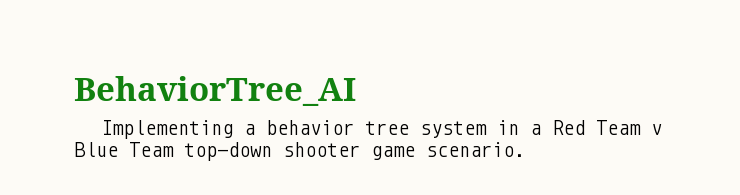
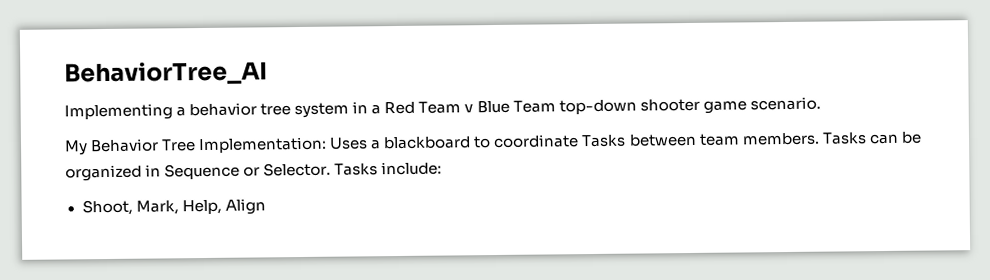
+ My Behavior Tree Implementation: Uses a blackboard to coordinate Tasks between team members. Tasks can be organized in Sequence or Selector. Tasks include:
+ Shoot, Mark, Help, Align

